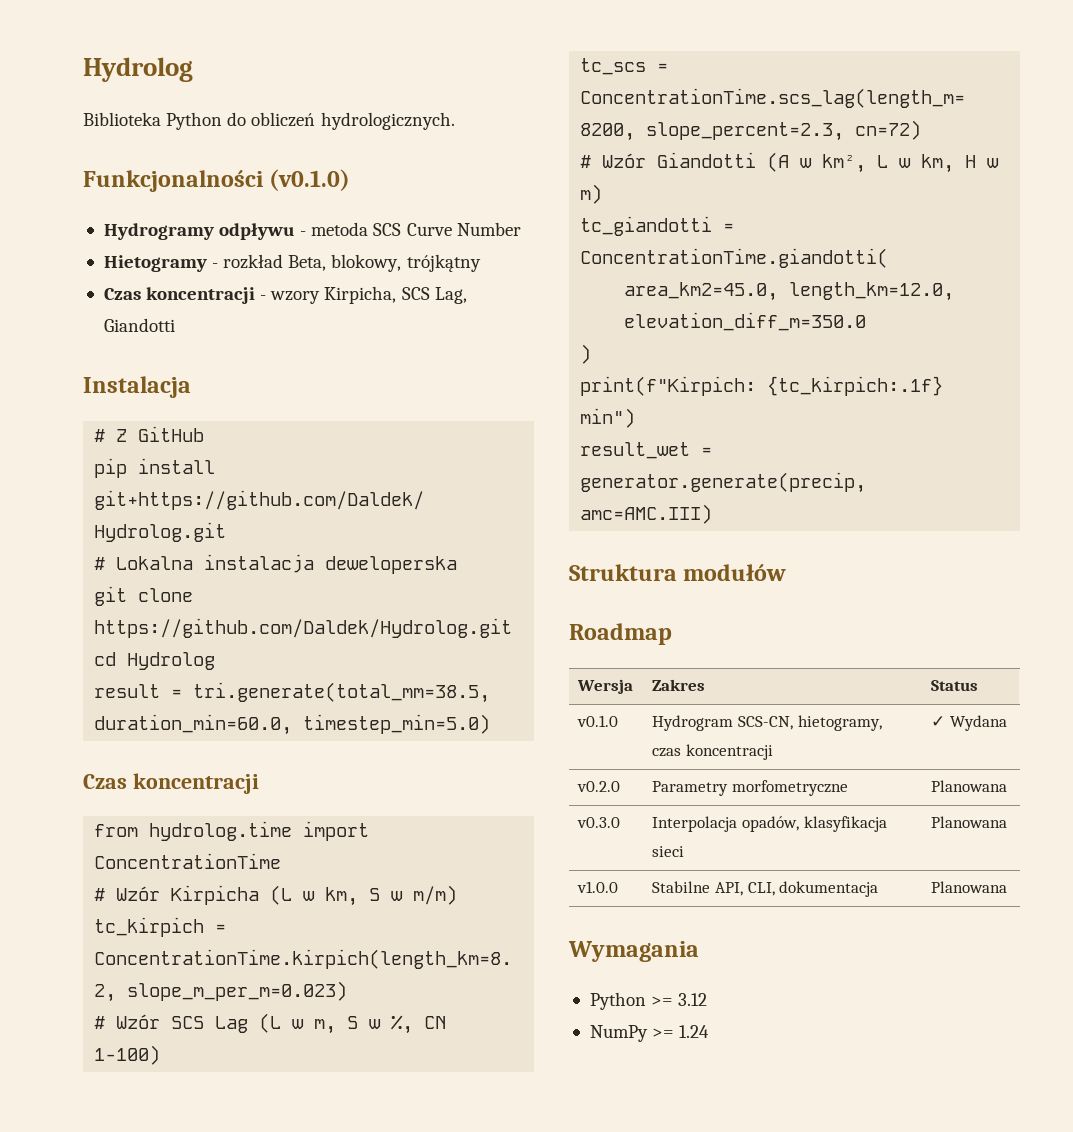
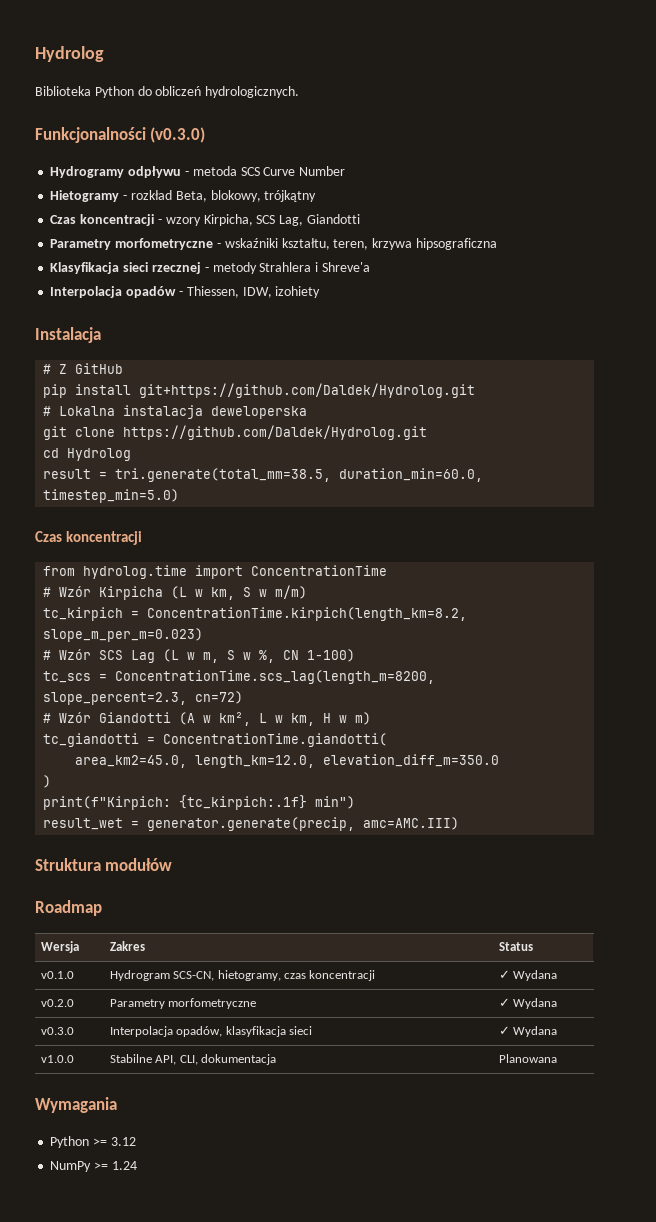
- Funkcjonalności (v0.1.0)
+ Funkcjonalności (v0.3.0)
+ Parametry morfometryczne - wskaźniki kształtu, teren, krzywa hipsograficzna
+ Klasyfikacja sieci rzecznej - metody Strahlera i Shreve'a
+ Interpolacja opadów - Thiessen, IDW, izohiety
- v0.2.0 | Parametry morfometryczne | Planowana
+ v0.2.0 | Parametry morfometryczne | ✓ Wydana
- v0.3.0 | Interpolacja opadów, klasyfikacja sieci | Planowana
+ v0.3.0 | Interpolacja opadów, klasyfikacja sieci | ✓ Wydana

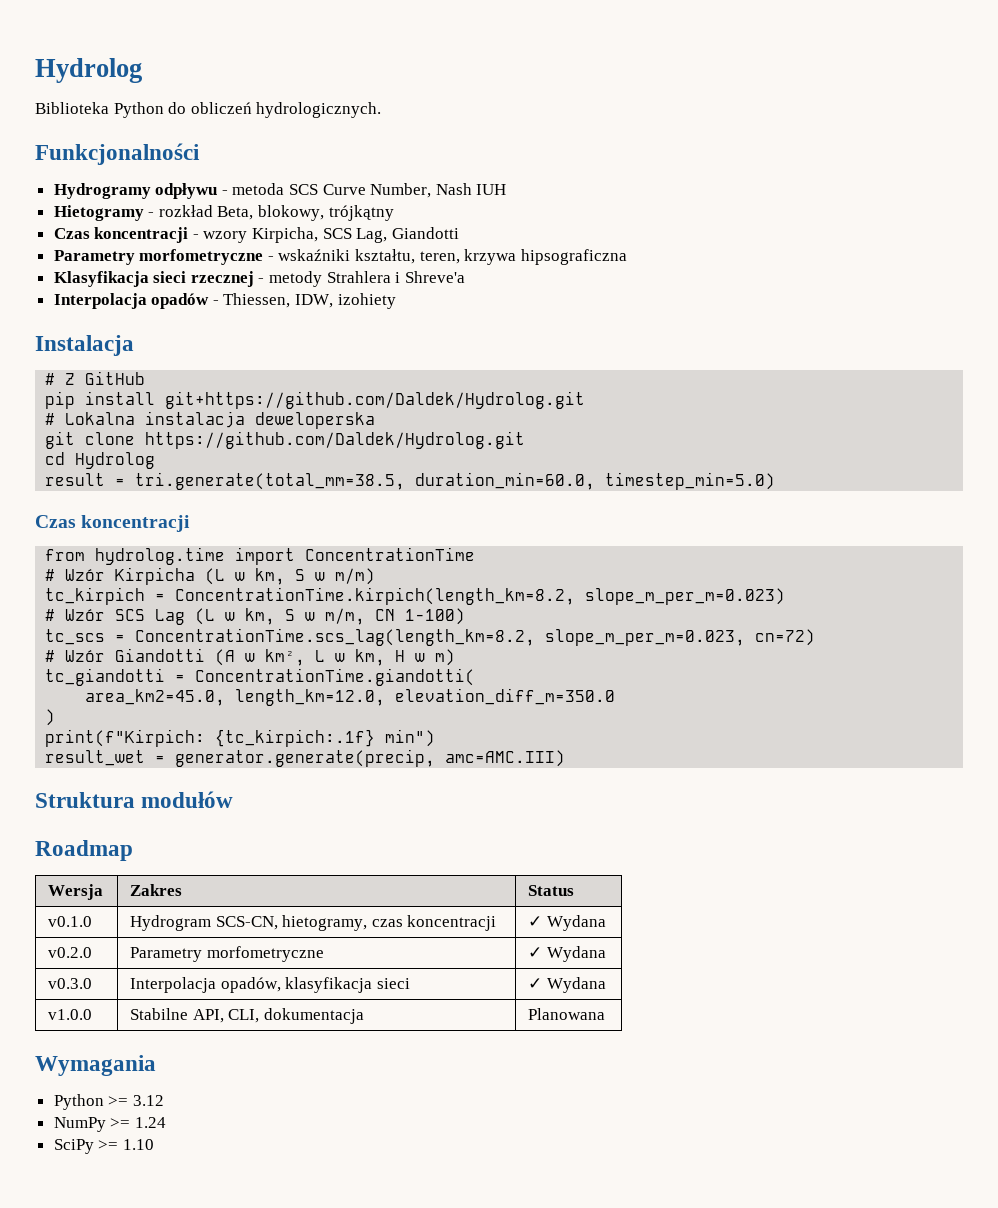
- Funkcjonalności (v0.3.0)
+ Funkcjonalności
- Hydrogramy odpływu - metoda SCS Curve Number
+ Hydrogramy odpływu - metoda SCS Curve Number, Nash IUH
- # Wzór SCS Lag (L w m, S w %, CN 1-100)
+ # Wzór SCS Lag (L w km, S w m/m, CN 1-100)
- tc_scs = ConcentrationTime.scs_lag(length_m=8200, slope_percent=2.3, cn=72)
+ tc_scs = ConcentrationTime.scs_lag(length_km=8.2, slope_m_per_m=0.023, cn=72)
+ SciPy >= 1.10

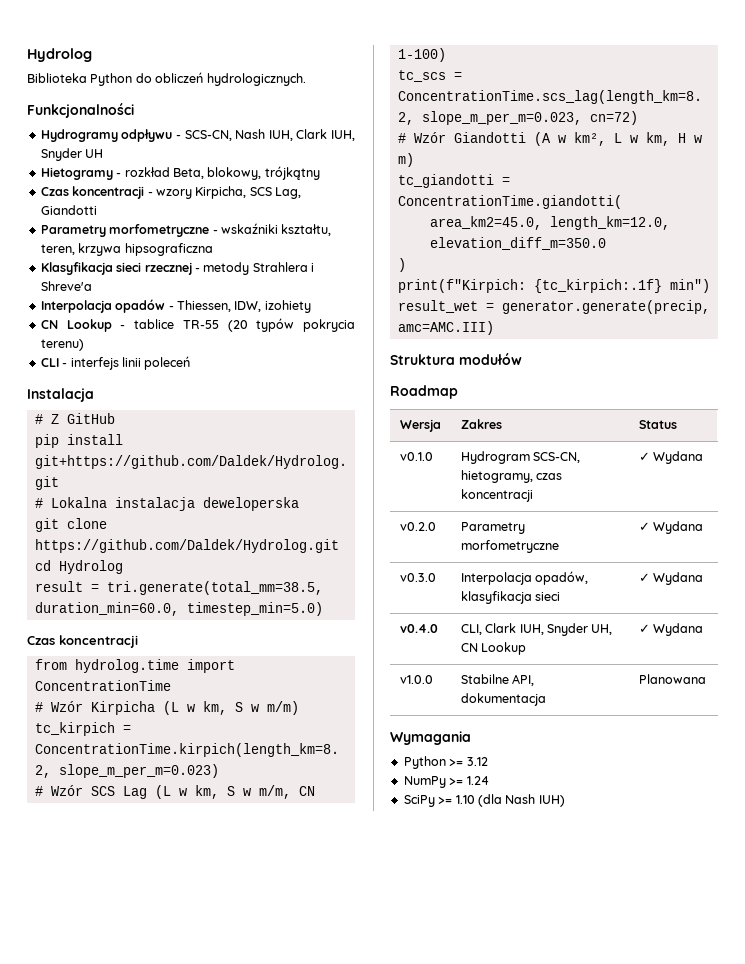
- Hydrogramy odpływu - metoda SCS Curve Number, Nash IUH
+ Hydrogramy odpływu - SCS-CN, Nash IUH, Clark IUH, Snyder UH
+ CN Lookup - tablice TR-55 (20 typów pokrycia terenu)
+ CLI - interfejs linii poleceń
+ v0.4.0 | CLI, Clark IUH, Snyder UH, CN Lookup | ✓ Wydana
- v1.0.0 | Stabilne API, CLI, dokumentacja | Planowana
+ v1.0.0 | Stabilne API, dokumentacja | Planowana
- SciPy >= 1.10
+ SciPy >= 1.10 (dla Nash IUH)

